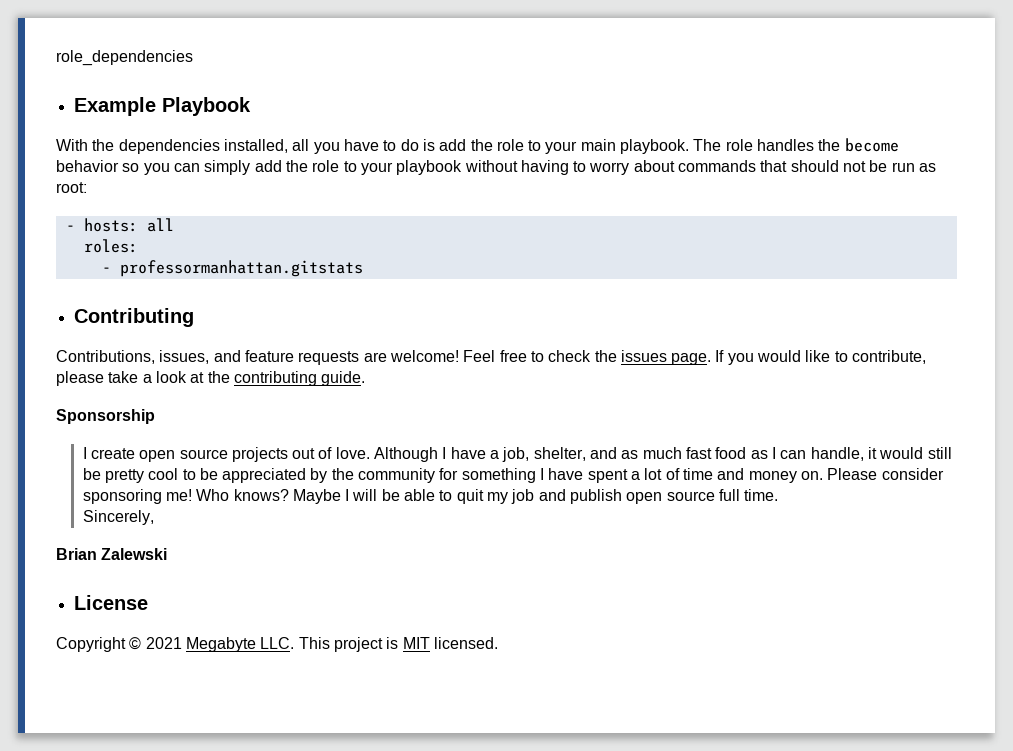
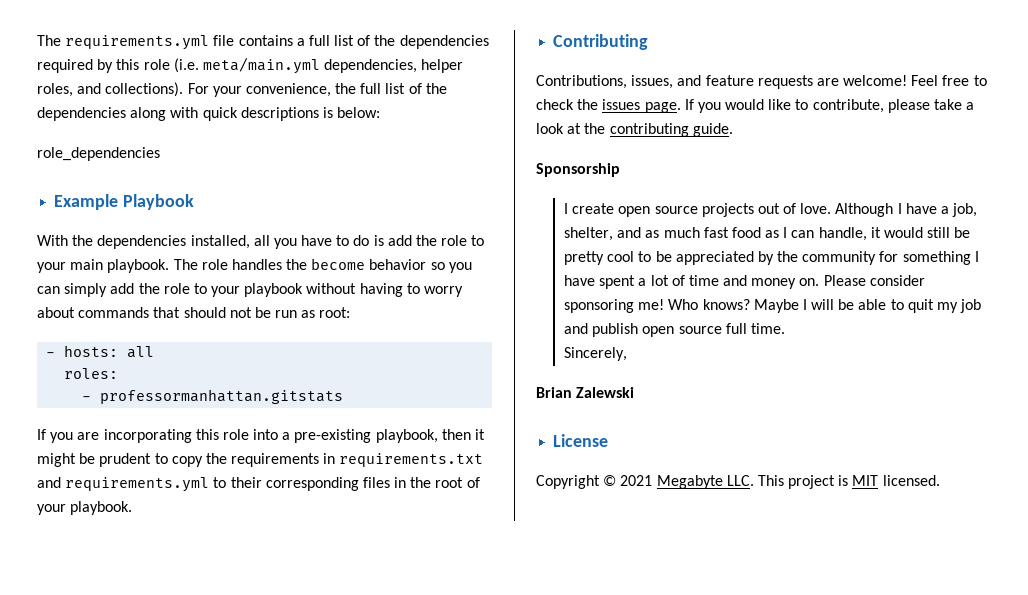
+ The requirements.yml file contains a full list of the dependencies required by this role (i.e. meta/main.yml dependencies, helper roles, and collections). For your convenience, the full list of the dependencies along with quick descriptions is below:
+ If you are incorporating this role into a pre-existing playbook, then it might be prudent to copy the requirements in requirements.txt and requirements.yml to their corresponding files in the root of your playbook.

